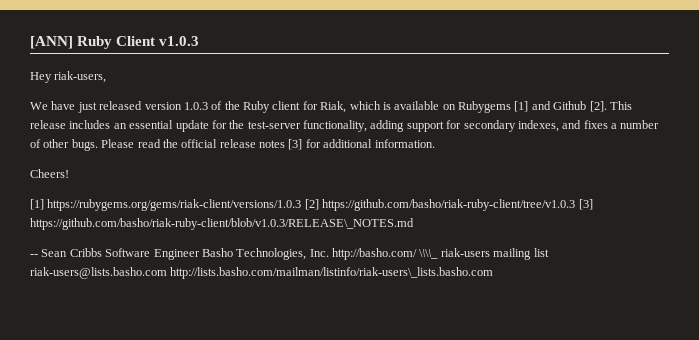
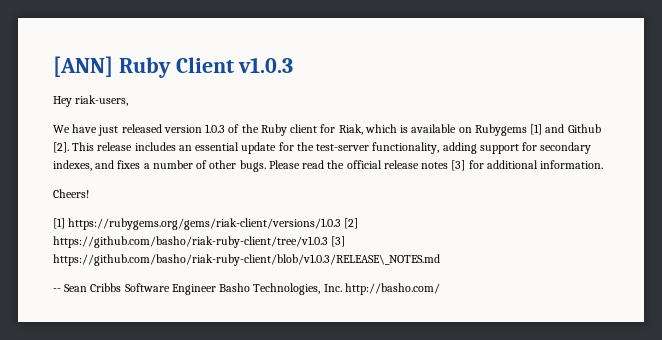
- -- Sean Cribbs Software Engineer Basho Technologies, Inc. http://basho.com/ \\\\_ riak-users mailing list riak-users@lists.basho.com http://lists.basho.com/mailman/listinfo/riak-users\_lists.basho.com
+ -- Sean Cribbs Software Engineer Basho Technologies, Inc. http://basho.com/

